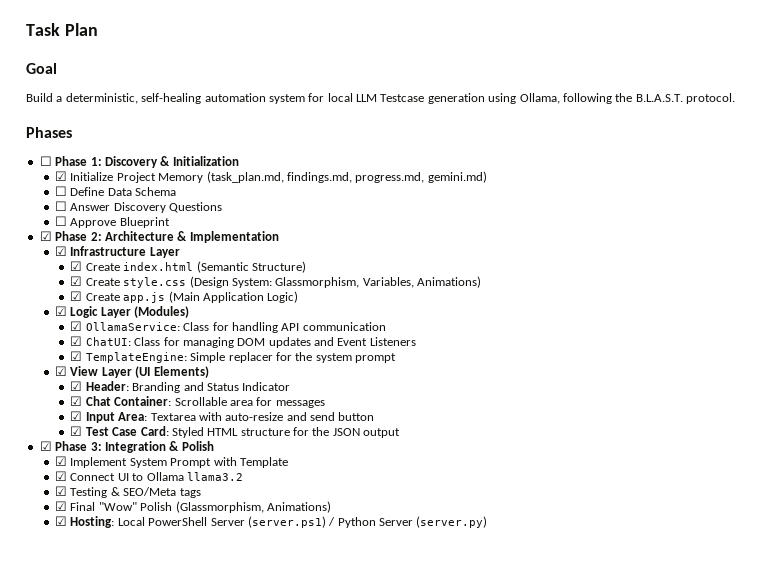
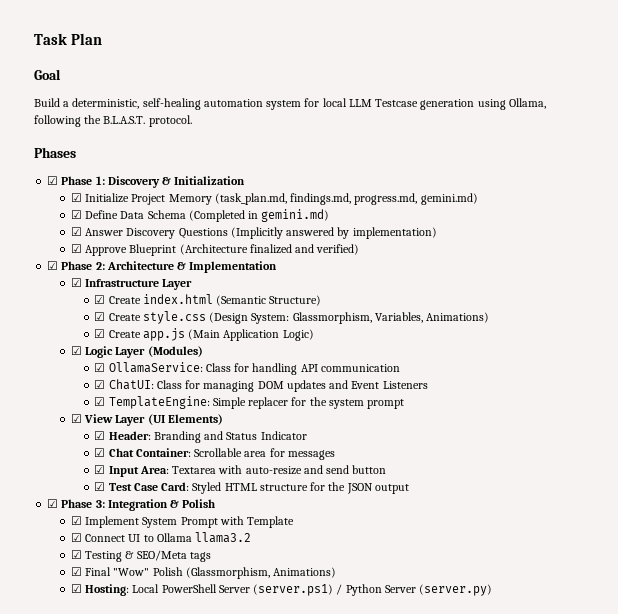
- ☐ Phase 1: Discovery & Initialization
+ ☑ Phase 1: Discovery & Initialization
- ☐ Define Data Schema
- ☐ Answer Discovery Questions
- ☐ Approve Blueprint
+ ☑ Define Data Schema (Completed in gemini.md)
+ ☑ Answer Discovery Questions (Implicitly answered by implementation)
+ ☑ Approve Blueprint (Architecture finalized and verified)

